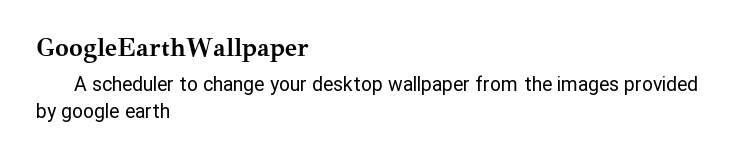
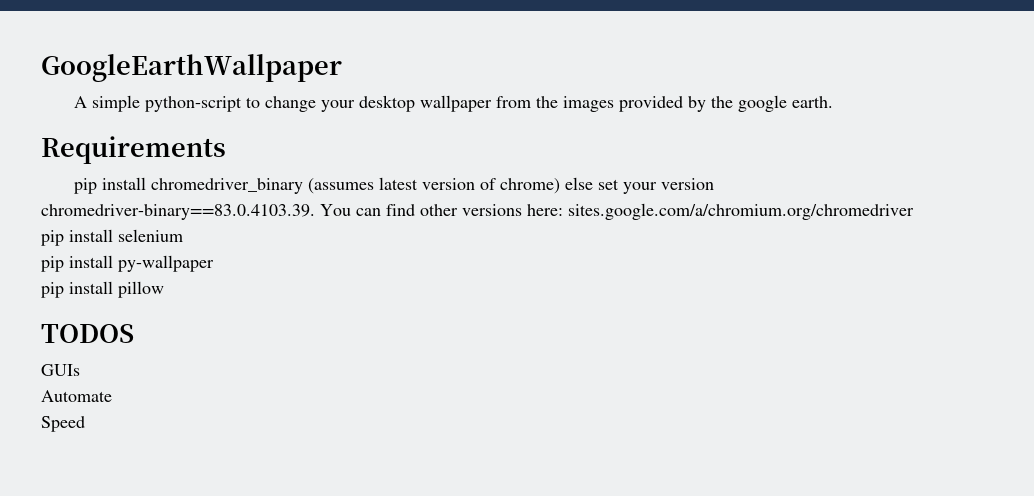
- A scheduler to change your desktop wallpaper from the images provided by google earth
+ A simple python-script to change your desktop wallpaper from the images provided by the google earth.
+ Requirements
+ pip install chromedriver_binary (assumes latest version of chrome) else set your version chromedriver-binary==83.0.4103.39. You can find other versions here: sites.google.com/a/chromium.org/chromedriver
+ pip install selenium
+ pip install py-wallpaper
+ pip install pillow
+ TODOS
+ GUIs
+ Automate
+ Speed

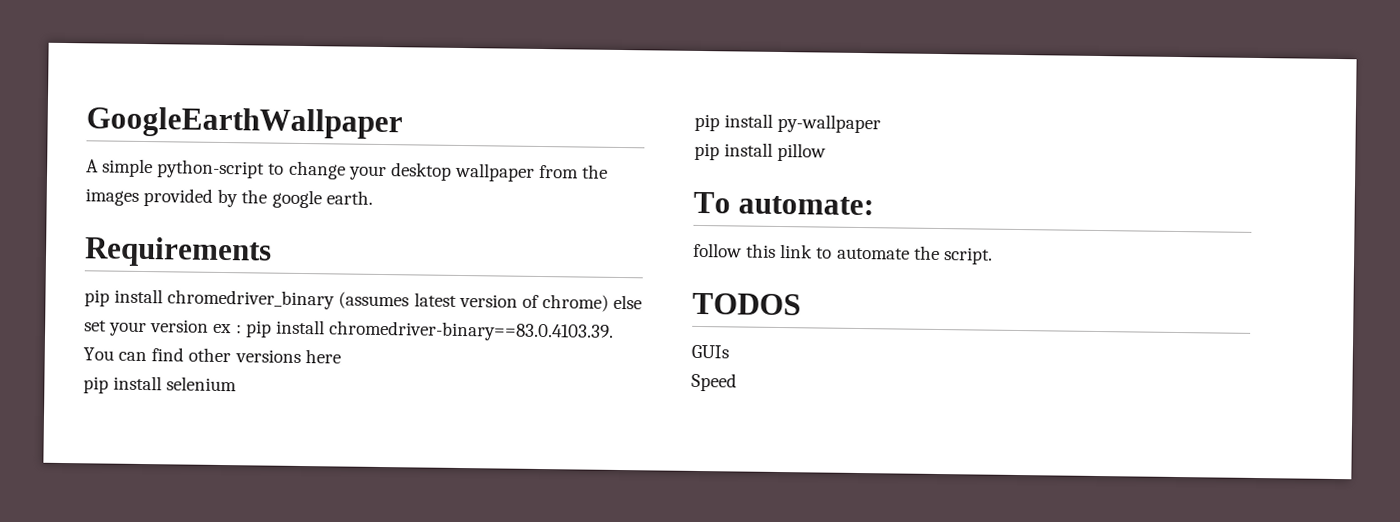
- pip install chromedriver_binary (assumes latest version of chrome) else set your version chromedriver-binary==83.0.4103.39. You can find other versions here: sites.google.com/a/chromium.org/chromedriver
+ pip install chromedriver_binary (assumes latest version of chrome) else set your version ex : pip install chromedriver-binary==83.0.4103.39. You can find other versions here
+ To automate:
+ follow this link to automate the script.
- Automate

